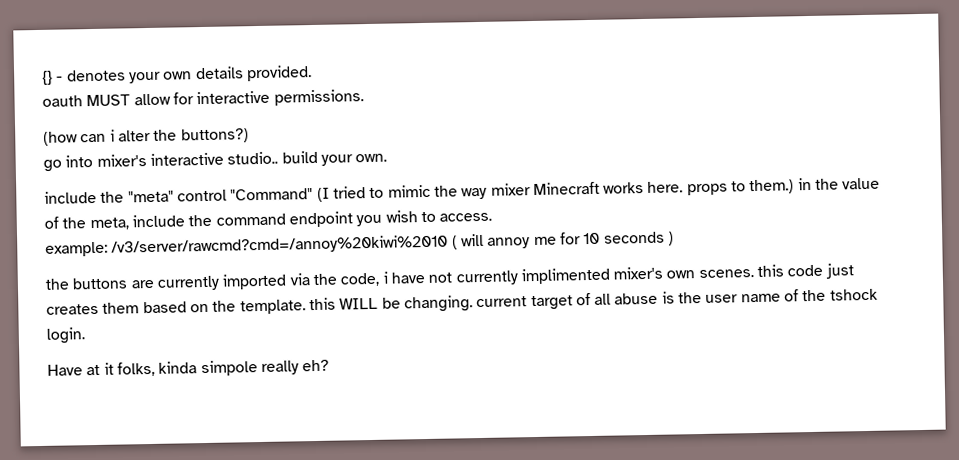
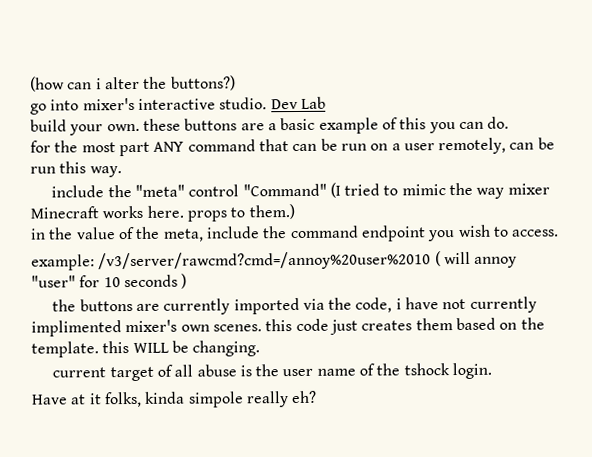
- {} - denotes your own details provided.
- oauth MUST allow for interactive permissions.
- go into mixer's interactive studio.. build your own.
+ go into mixer's interactive studio. Dev Lab
+ build your own. these buttons are a basic example of this you can do.
+ for the most part ANY command that can be run on a user remotely, can be run this way.
- include the "meta" control "Command" (I tried to mimic the way mixer Minecraft works here. props to them.) in the value of the meta, include the command endpoint you wish to access.
+ include the "meta" control "Command" (I tried to mimic the way mixer Minecraft works here. props to them.)
+ in the value of the meta, include the command endpoint you wish to access.
- example: /v3/server/rawcmd?cmd=/annoy%20kiwi%2010 ( will annoy me for 10 seconds )
+ example: /v3/server/rawcmd?cmd=/annoy%20user%2010 ( will annoy "user" for 10 seconds )
- the buttons are currently imported via the code, i have not currently implimented mixer's own scenes. this code just creates them based on the template. this WILL be changing. current target of all abuse is the user name of the tshock login.
+ the buttons are currently imported via the code, i have not currently implimented mixer's own scenes. this code just creates them based on the template. this WILL be changing.
+ current target of all abuse is the user name of the tshock login.

